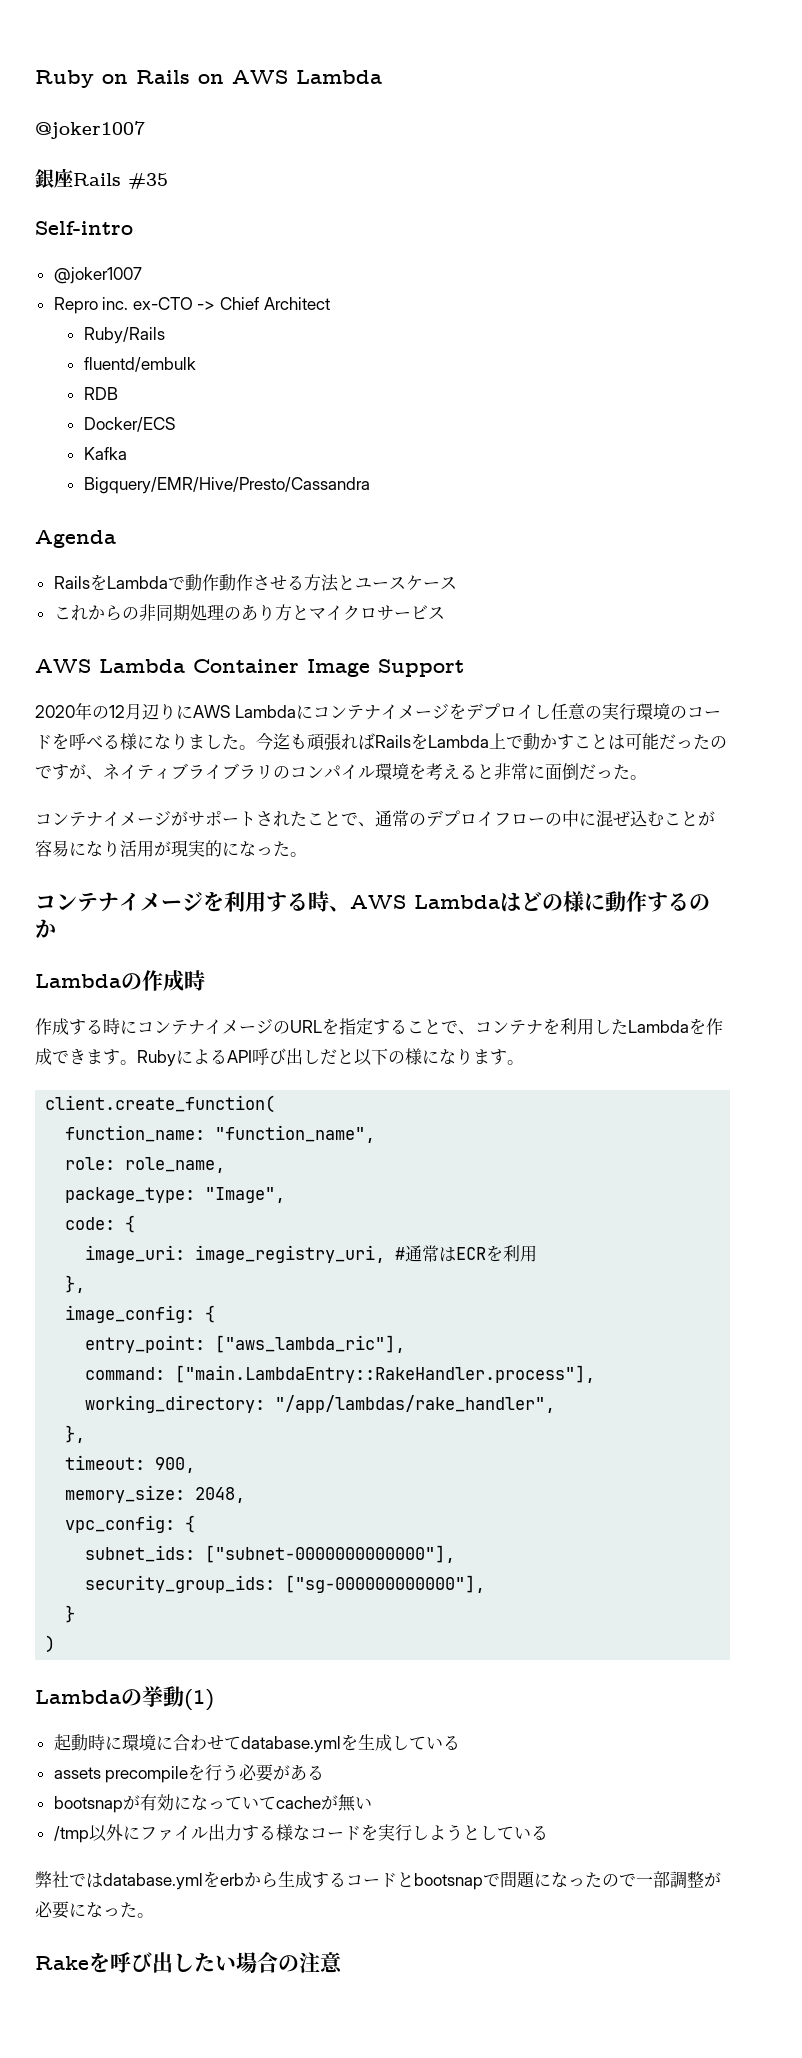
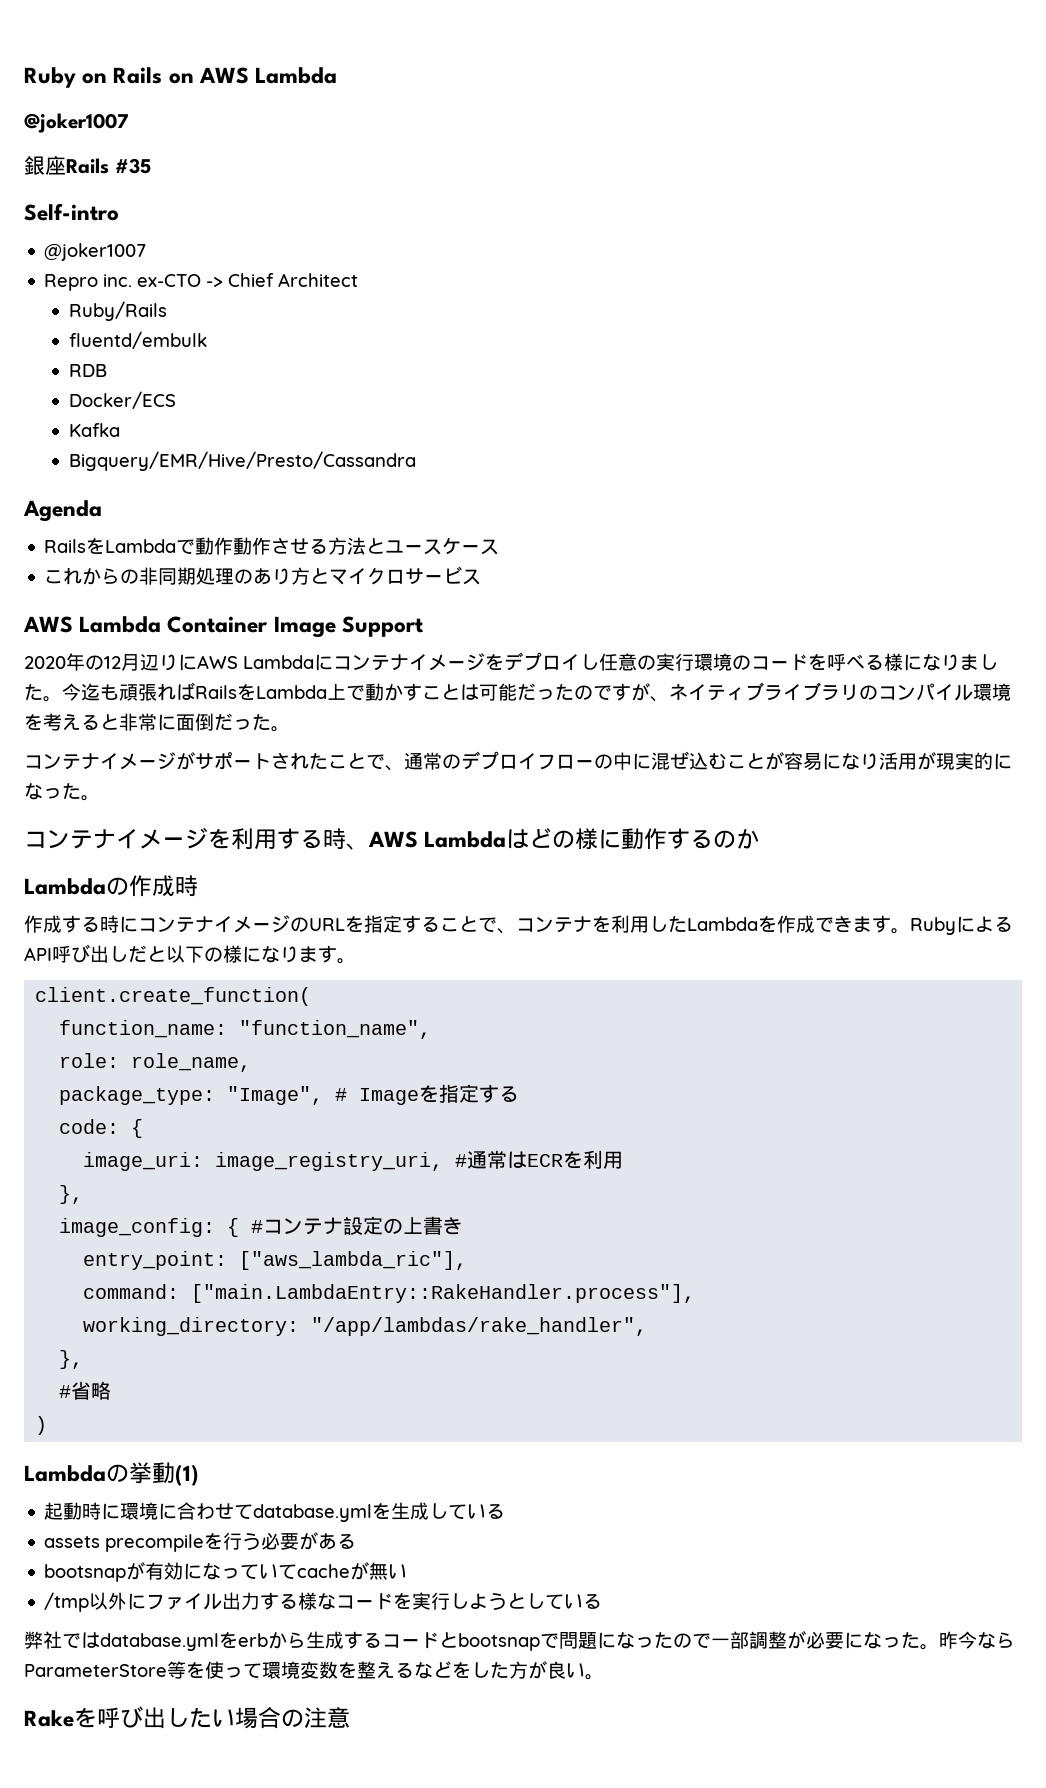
- package_type: "Image",
+ package_type: "Image", # Imageを指定する
- image_config: {
+ image_config: { #コンテナ設定の上書き
- timeout: 900,
- memory_size: 2048,
- vpc_config: {
- subnet_ids: ["subnet-0000000000000"],
- security_group_ids: ["sg-000000000000"],
- }
+ #省略
+ 昨今ならParameterStore等を使って環境変数を整えるなどをした方が良い。

